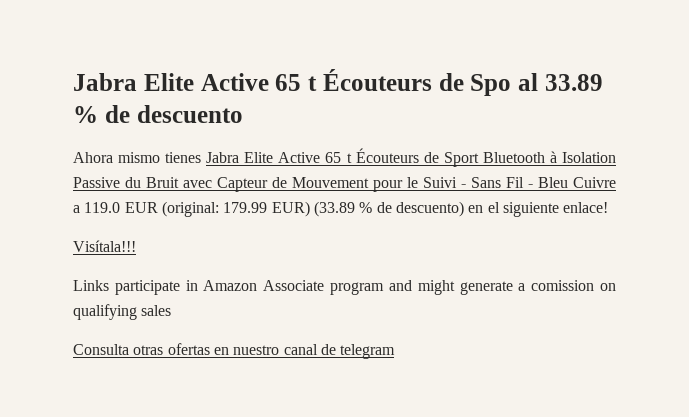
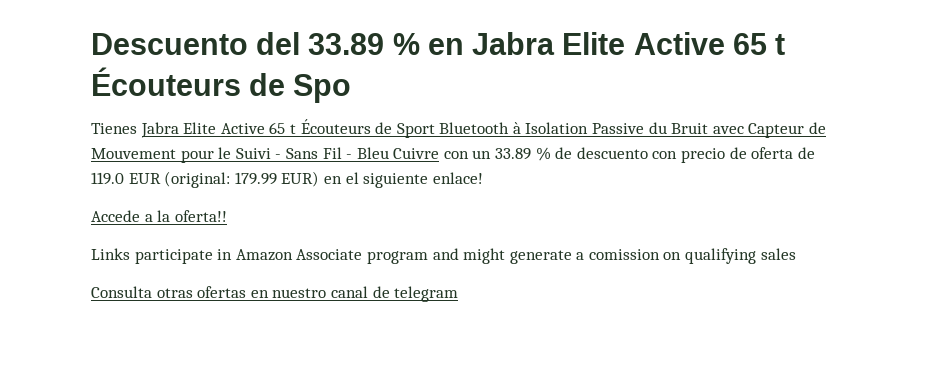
- Jabra Elite Active 65 t Écouteurs de Spo al 33.89 % de descuento
- Ahora mismo tienes Jabra Elite Active 65 t Écouteurs de Sport Bluetooth à Isolation Passive du Bruit avec Capteur de Mouvement pour le Suivi - Sans Fil - Bleu Cuivre a 119.0 EUR (original: 179.99 EUR) (33.89 % de descuento) en el siguiente enlace!
+ Descuento del 33.89 % en Jabra Elite Active 65 t Écouteurs de Spo
+ Tienes Jabra Elite Active 65 t Écouteurs de Sport Bluetooth à Isolation Passive du Bruit avec Capteur de Mouvement pour le Suivi - Sans Fil - Bleu Cuivre con un 33.89 % de descuento con precio de oferta de 119.0 EUR (original: 179.99 EUR) en el siguiente enlace!
- Visítala!!!
+ Accede a la oferta!!

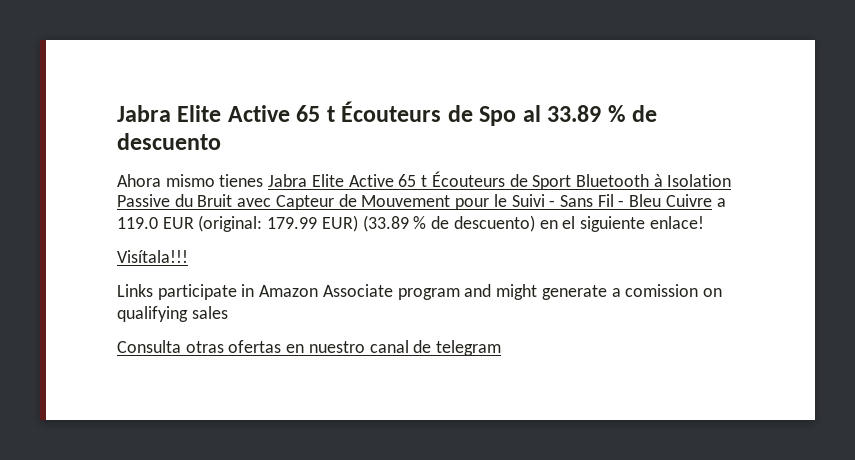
- Descuento del 33.89 % en Jabra Elite Active 65 t Écouteurs de Spo
- Tienes Jabra Elite Active 65 t Écouteurs de Sport Bluetooth à Isolation Passive du Bruit avec Capteur de Mouvement pour le Suivi - Sans Fil - Bleu Cuivre con un 33.89 % de descuento con precio de oferta de 119.0 EUR (original: 179.99 EUR) en el siguiente enlace!
+ Jabra Elite Active 65 t Écouteurs de Spo al 33.89 % de descuento
+ Ahora mismo tienes Jabra Elite Active 65 t Écouteurs de Sport Bluetooth à Isolation Passive du Bruit avec Capteur de Mouvement pour le Suivi - Sans Fil - Bleu Cuivre a 119.0 EUR (original: 179.99 EUR) (33.89 % de descuento) en el siguiente enlace!
- Accede a la oferta!!
+ Visítala!!!

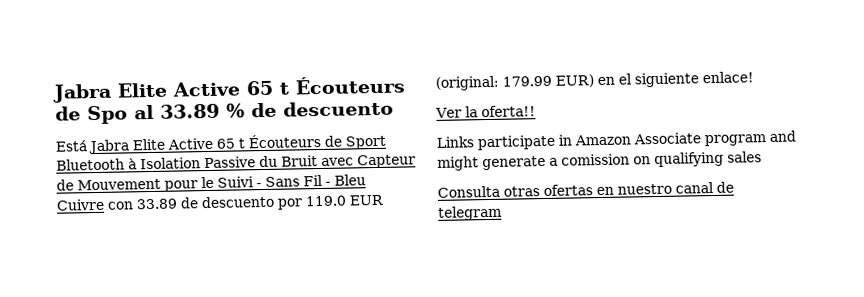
- Ahora mismo tienes Jabra Elite Active 65 t Écouteurs de Sport Bluetooth à Isolation Passive du Bruit avec Capteur de Mouvement pour le Suivi - Sans Fil - Bleu Cuivre a 119.0 EUR (original: 179.99 EUR) (33.89 % de descuento) en el siguiente enlace!
+ Está Jabra Elite Active 65 t Écouteurs de Sport Bluetooth à Isolation Passive du Bruit avec Capteur de Mouvement pour le Suivi - Sans Fil - Bleu Cuivre con 33.89 de descuento por 119.0 EUR (original: 179.99 EUR) en el siguiente enlace!
- Visítala!!!
+ Ver la oferta!!

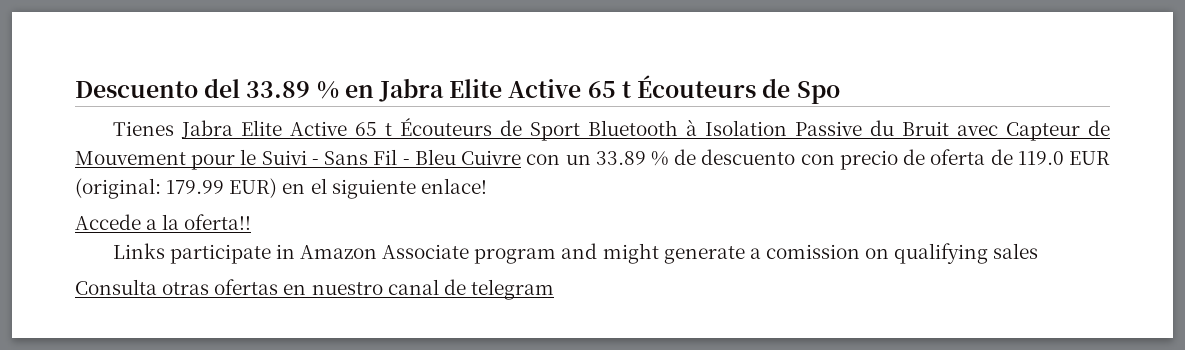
- Jabra Elite Active 65 t Écouteurs de Spo al 33.89 % de descuento
- Está Jabra Elite Active 65 t Écouteurs de Sport Bluetooth à Isolation Passive du Bruit avec Capteur de Mouvement pour le Suivi - Sans Fil - Bleu Cuivre con 33.89 de descuento por 119.0 EUR (original: 179.99 EUR) en el siguiente enlace!
+ Descuento del 33.89 % en Jabra Elite Active 65 t Écouteurs de Spo
+ Tienes Jabra Elite Active 65 t Écouteurs de Sport Bluetooth à Isolation Passive du Bruit avec Capteur de Mouvement pour le Suivi - Sans Fil - Bleu Cuivre con un 33.89 % de descuento con precio de oferta de 119.0 EUR (original: 179.99 EUR) en el siguiente enlace!
- Ver la oferta!!
+ Accede a la oferta!!

